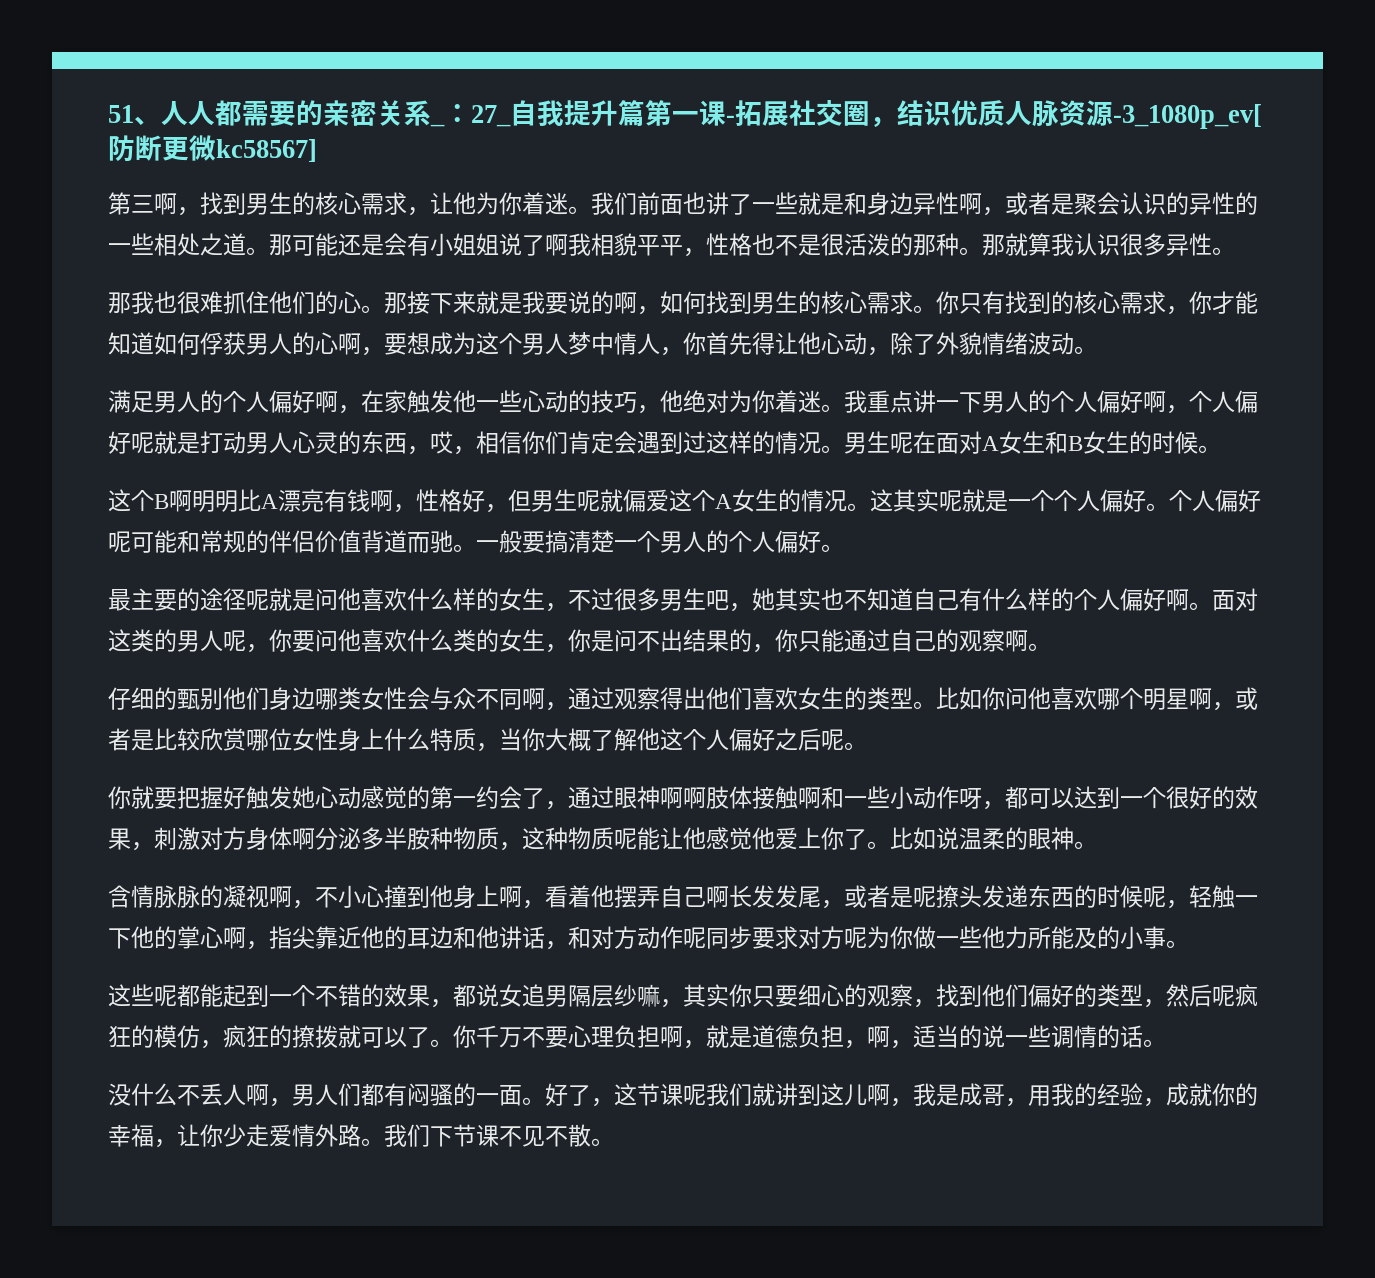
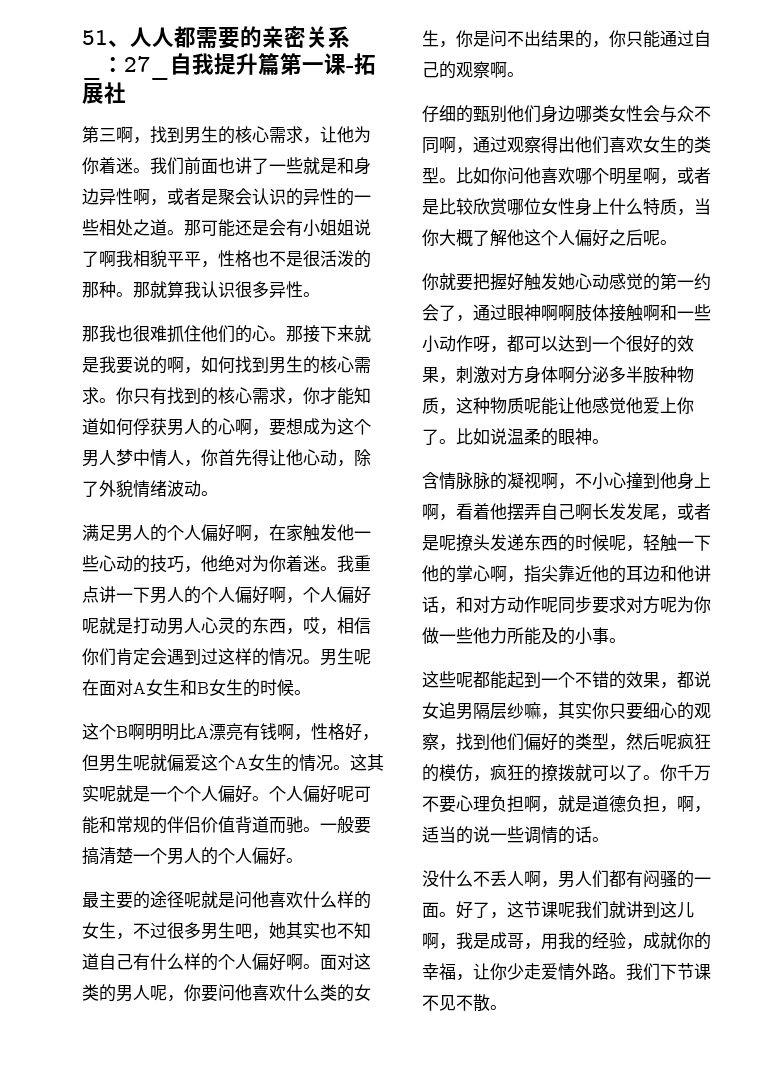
- 51、人人都需要的亲密关系_：27_自我提升篇第一课-拓展社交圈，结识优质人脉资源-3_1080p_ev[防断更微kc58567]
+ 51、人人都需要的亲密关系_：27_自我提升篇第一课-拓展社

